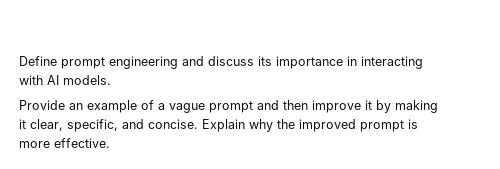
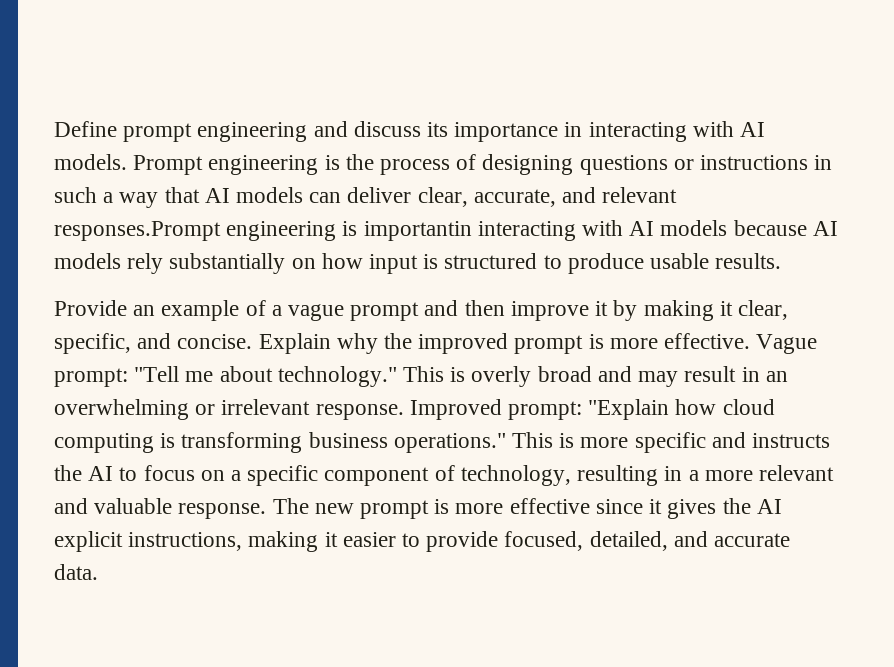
+ Prompt engineering is the process of designing questions or instructions in such a way that AI models can deliver clear, accurate, and relevant responses.Prompt engineering is importantin interacting with AI models because AI models rely substantially on how input is structured to produce usable results.
+ Vague prompt: "Tell me about technology." This is overly broad and may result in an overwhelming or irrelevant response. Improved prompt: "Explain how cloud computing is transforming business operations." This is more specific and instructs the AI to focus on a specific component of technology, resulting in a more relevant and valuable response. The new prompt is more effective since it gives the AI explicit instructions, making it easier to provide focused, detailed, and accurate data.

